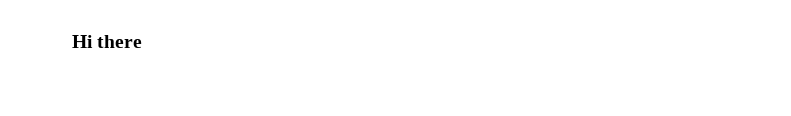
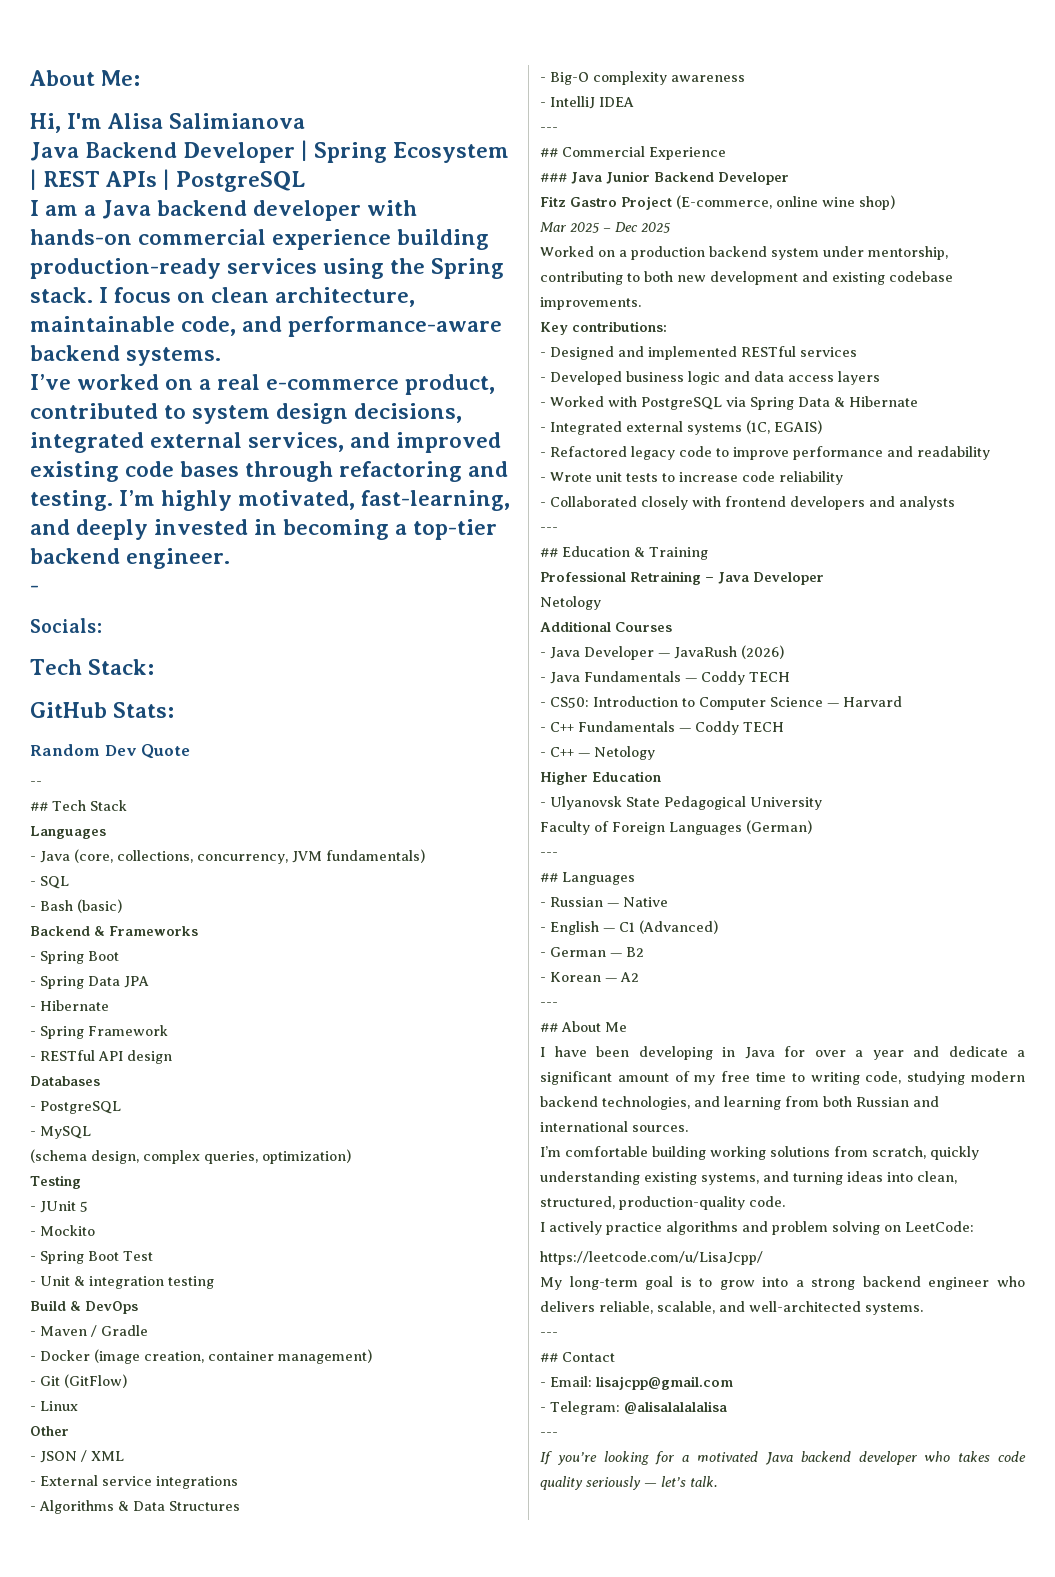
- Hi there
+ About Me:
+ Hi, I'm Alisa Salimianova
+ Java Backend Developer | Spring Ecosystem | REST APIs | PostgreSQL
+ I am a Java backend developer with hands-on commercial experience building production-ready services using the Spring stack. I focus on clean architecture, maintainable code, and performance-aware backend systems.
+ I’ve worked on a real e-commerce product, contributed to system design decisions, integrated external services, and improved existing code bases through refactoring and testing. I’m highly motivated, fast-learning, and deeply invested in becoming a top-tier backend engineer.
+ -
+ Socials:
+ Tech Stack:
+ GitHub Stats:
+ Random Dev Quote
+ --
+ ## Tech Stack
+ Languages
+ - Java (core, collections, concurrency, JVM fundamentals)
+ - SQL
+ - Bash (basic)
+ Backend & Frameworks
+ - Spring Boot
+ - Spring Data JPA
+ - Hibernate
+ - Spring Framework
+ - RESTful API design
+ Databases
+ - PostgreSQL
+ - MySQL
+ (schema design, complex queries, optimization)
+ Testing
+ - JUnit 5
+ - Mockito
+ - Spring Boot Test
+ - Unit & integration testing
+ Build & DevOps
+ - Maven / Gradle
+ - Docker (image creation, container management)
+ - Git (GitFlow)
+ - Linux
+ Other
+ - JSON / XML
+ - External service integrations
+ - Algorithms & Data Structures
+ - Big-O complexity awareness
+ - IntelliJ IDEA
+ ---
+ ## Commercial Experience
+ ### Java Junior Backend Developer
+ Fitz Gastro Project (E-commerce, online wine shop)
+ Mar 2025 – Dec 2025
+ Worked on a production backend system under mentorship, contributing to both new development and existing codebase improvements.
+ Key contributions:
+ - Designed and implemented RESTful services
+ - Developed business logic and data access layers
+ - Worked with PostgreSQL via Spring Data & Hibernate
+ - Integrated external systems (1C, EGAIS)
+ - Refactored legacy code to improve performance and readability
+ - Wrote unit tests to increase code reliability
+ - Collaborated closely with frontend developers and analysts
+ ---
+ ## Education & Training
+ Professional Retraining – Java Developer
+ Netology
+ Additional Courses
+ - Java Developer — JavaRush (2026)
+ - Java Fundamentals — Coddy TECH
+ - CS50: Introduction to Computer Science — Harvard
+ - C++ Fundamentals — Coddy TECH
+ - C++ — Netology
+ Higher Education
+ - Ulyanovsk State Pedagogical University
+ Faculty of Foreign Languages (German)
+ ---
+ ## Languages
+ - Russian — Native
+ - English — C1 (Advanced)
+ - German — B2
+ - Korean — A2
+ ---
+ ## About Me
+ I have been developing in Java for over a year and dedicate a significant amount of my free time to writing code, studying modern backend technologies, and learning from both Russian and international sources.
+ I’m comfortable building working solutions from scratch, quickly understanding existing systems, and turning ideas into clean, structured, production-quality code.
+ I actively practice algorithms and problem solving on LeetCode:
+ https://leetcode.com/u/LisaJcpp/
+ My long-term goal is to grow into a strong backend engineer who delivers reliable, scalable, and well-architected systems.
+ ---
+ ## Contact
+ - Email: lisajcpp@gmail.com
+ - Telegram: @alisalalalalisa
+ ---
+ If you’re looking for a motivated Java backend developer who takes code quality seriously — let’s talk.

